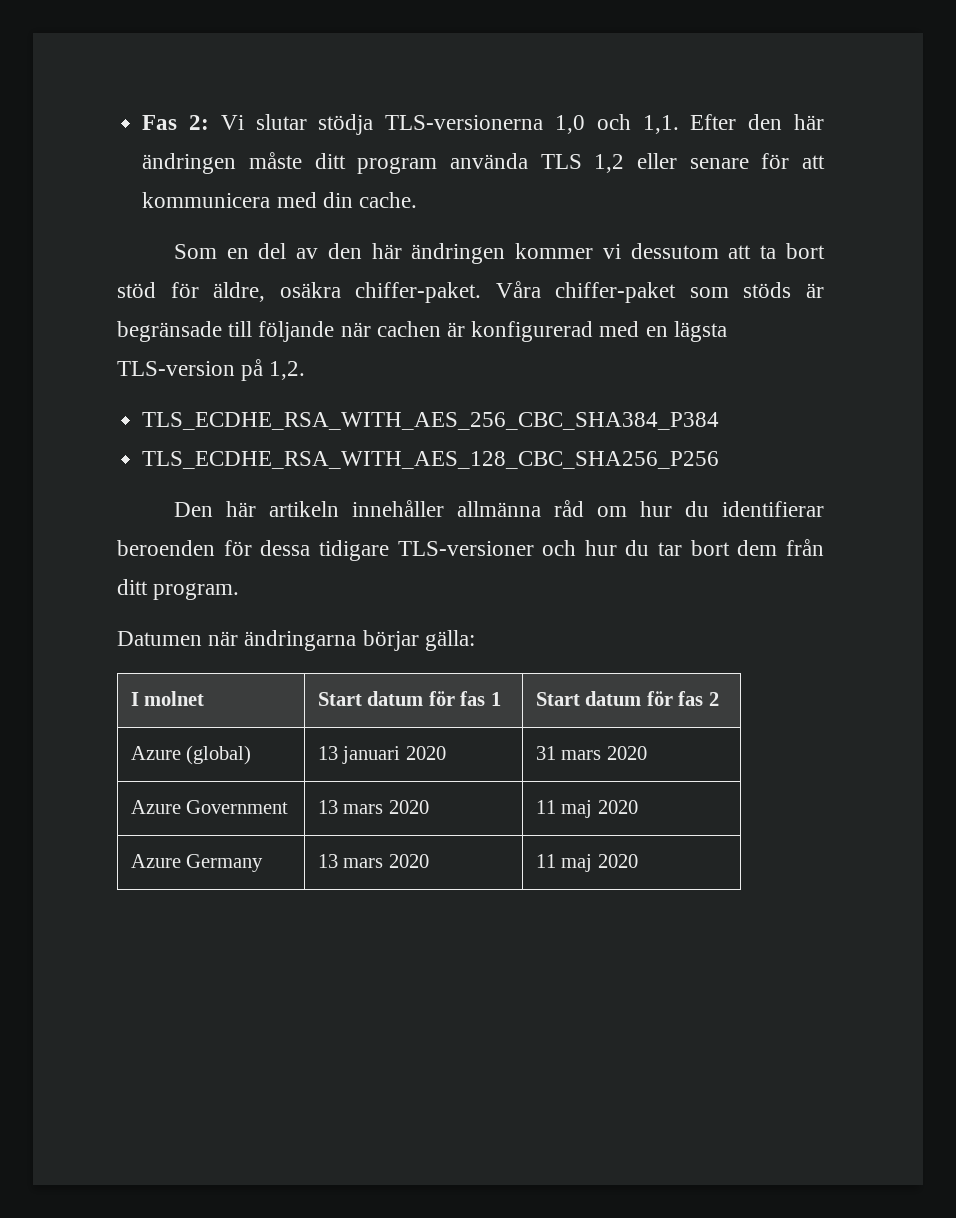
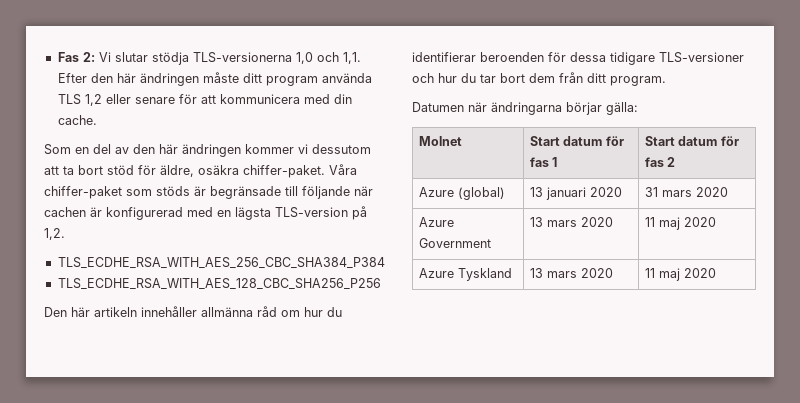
- I molnet | Start datum för fas 1 | Start datum för fas 2
+ Molnet | Start datum för fas 1 | Start datum för fas 2
- Azure Germany | 13 mars 2020 | 11 maj 2020
+ Azure Tyskland | 13 mars 2020 | 11 maj 2020

